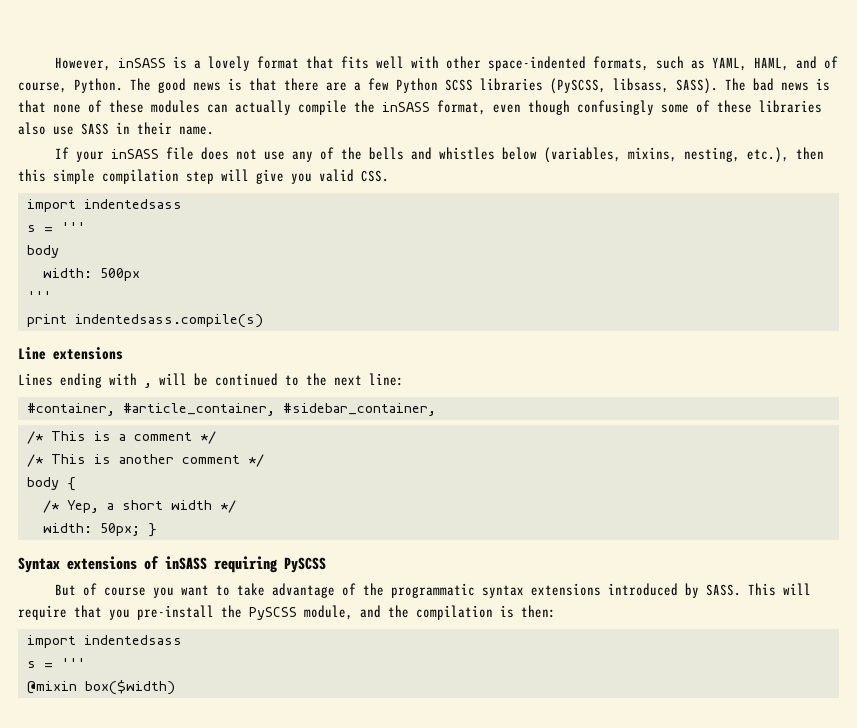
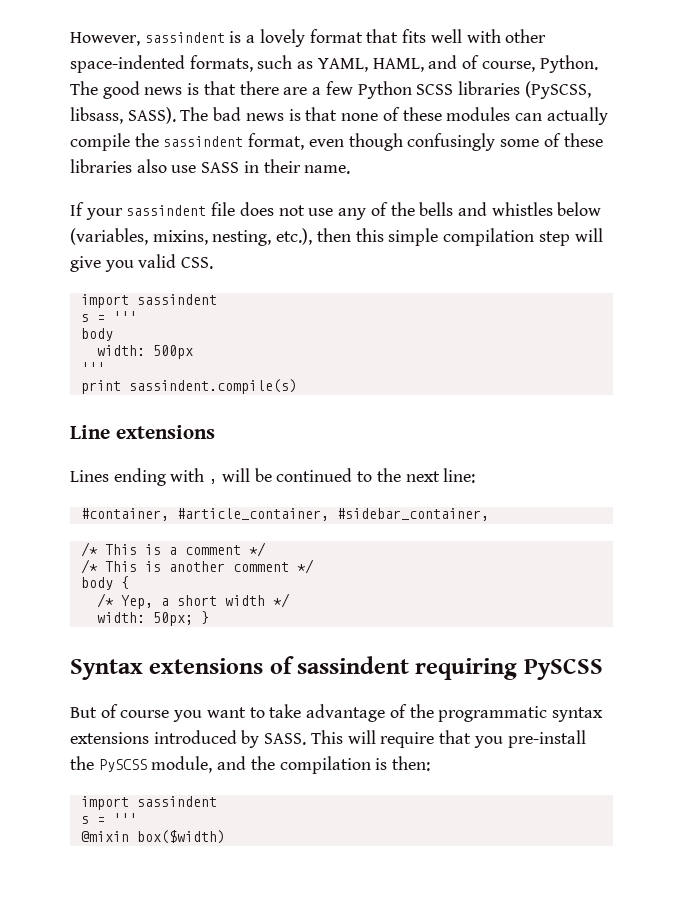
- However, inSASS is a lovely format that fits well with other space-indented formats, such as YAML, HAML, and of course, Python.
+ However, sassindent is a lovely format that fits well with other space-indented formats, such as YAML, HAML, and of course, Python.
- The bad news is that none of these modules can actually compile the inSASS format, even though confusingly some of these libraries also use SASS in their name.
+ The bad news is that none of these modules can actually compile the sassindent format, even though confusingly some of these libraries also use SASS in their name.
- If your inSASS file does not use any of the bells and whistles below (variables, mixins, nesting, etc.), then this simple compilation step will give you valid CSS.
- import indentedsass
+ If your sassindent file does not use any of the bells and whistles below (variables, mixins, nesting, etc.), then this simple compilation step will give you valid CSS.
+ import sassindent
- print indentedsass.compile(s)
+ print sassindent.compile(s)
- Syntax extensions of inSASS requiring PySCSS
+ Syntax extensions of sassindent requiring PySCSS
  This will require that you pre-install the PySCSS module, and the compilation is then:
- import indentedsass
+ import sassindent

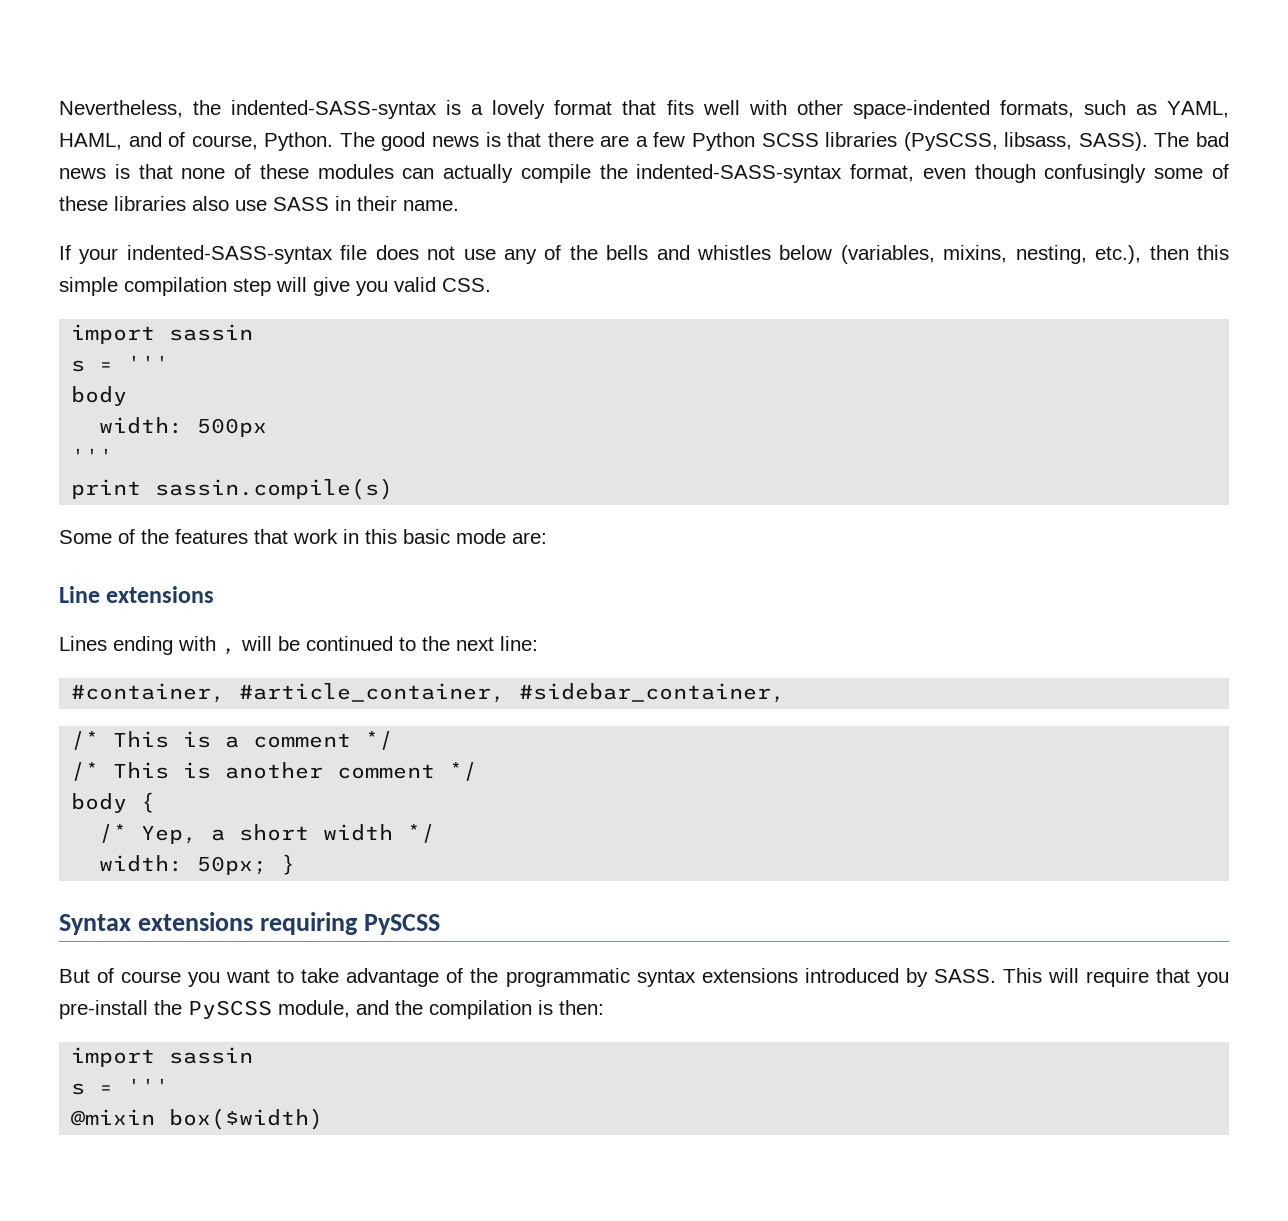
- However, sassindent is a lovely format that fits well with other space-indented formats, such as YAML, HAML, and of course, Python.
+ Nevertheless, the indented-SASS-syntax is a lovely format that fits well with other space-indented formats, such as YAML, HAML, and of course, Python.
- The bad news is that none of these modules can actually compile the sassindent format, even though confusingly some of these libraries also use SASS in their name.
+ The bad news is that none of these modules can actually compile the indented-SASS-syntax format, even though confusingly some of these libraries also use SASS in their name.
- If your sassindent file does not use any of the bells and whistles below (variables, mixins, nesting, etc.), then this simple compilation step will give you valid CSS.
- import sassindent
+ If your indented-SASS-syntax file does not use any of the bells and whistles below (variables, mixins, nesting, etc.), then this simple compilation step will give you valid CSS.
+ import sassin
- print sassindent.compile(s)
+ print sassin.compile(s)
+ Some of the features that work in this basic mode are:
- Syntax extensions of sassindent requiring PySCSS
+ Syntax extensions requiring PySCSS
  This will require that you pre-install the PySCSS module, and the compilation is then:
- import sassindent
+ import sassin

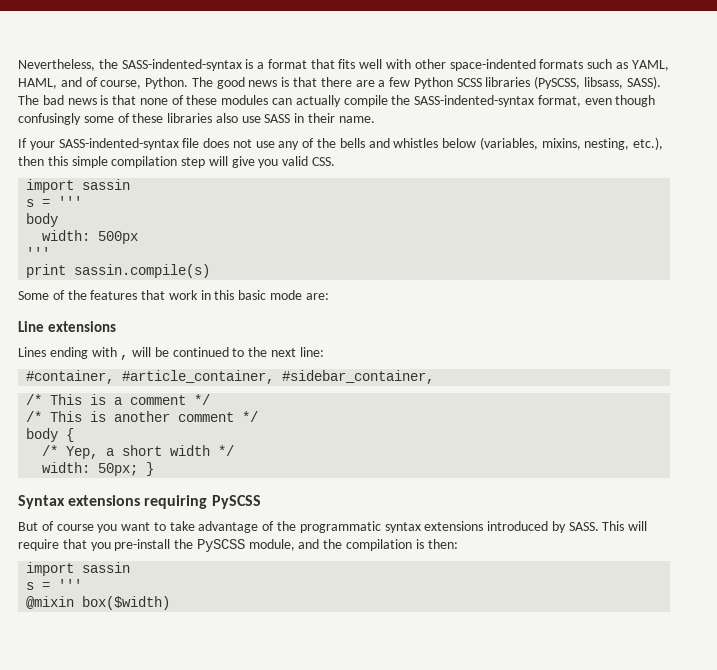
- Nevertheless, the indented-SASS-syntax is a lovely format that fits well with other space-indented formats, such as YAML, HAML, and of course, Python.
+ Nevertheless, the SASS-indented-syntax is a format that fits well with other space-indented formats such as YAML, HAML, and of course, Python.
- The bad news is that none of these modules can actually compile the indented-SASS-syntax format, even though confusingly some of these libraries also use SASS in their name.
+ The bad news is that none of these modules can actually compile the SASS-indented-syntax format, even though confusingly some of these libraries also use SASS in their name.
- If your indented-SASS-syntax file does not use any of the bells and whistles below (variables, mixins, nesting, etc.), then this simple compilation step will give you valid CSS.
+ If your SASS-indented-syntax file does not use any of the bells and whistles below (variables, mixins, nesting, etc.), then this simple compilation step will give you valid CSS.

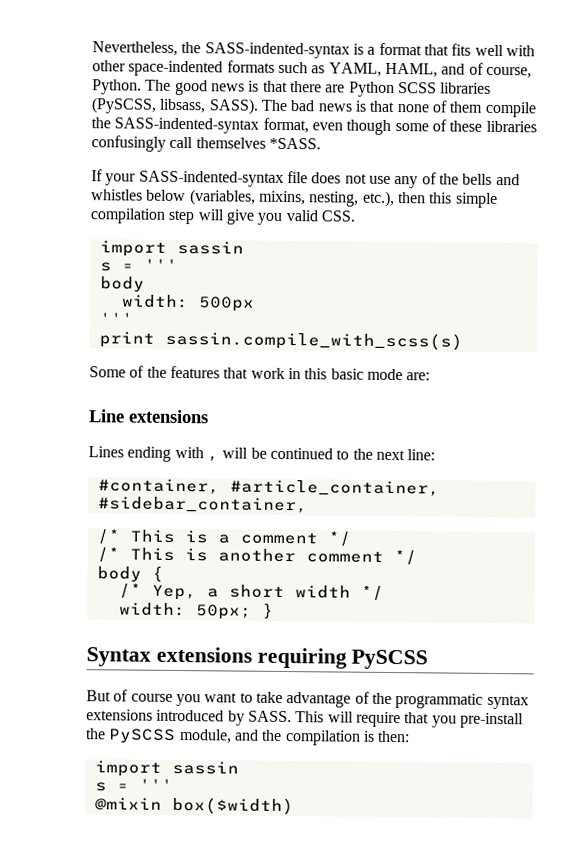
- The good news is that there are a few Python SCSS libraries (PySCSS, libsass, SASS).
+ The good news is that there are Python SCSS libraries (PySCSS, libsass, SASS).
- The bad news is that none of these modules can actually compile the SASS-indented-syntax format, even though confusingly some of these libraries also use SASS in their name.
+ The bad news is that none of them compile the SASS-indented-syntax format, even though some of these libraries confusingly call themselves *SASS.
- print sassin.compile(s)
+ print sassin.compile_with_scss(s)

